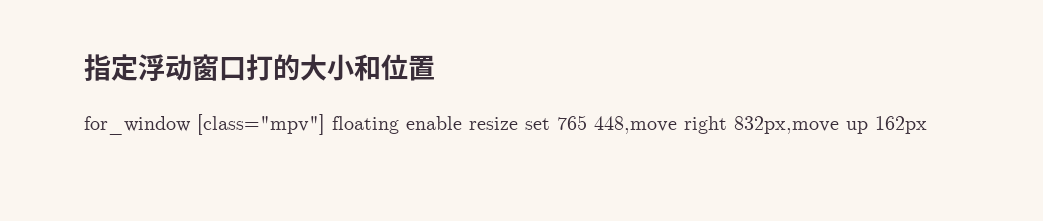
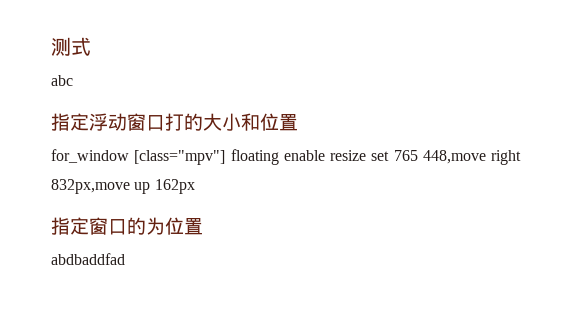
+ 测式
+ abc
+ 指定窗口的为位置
+ abdbaddfad

